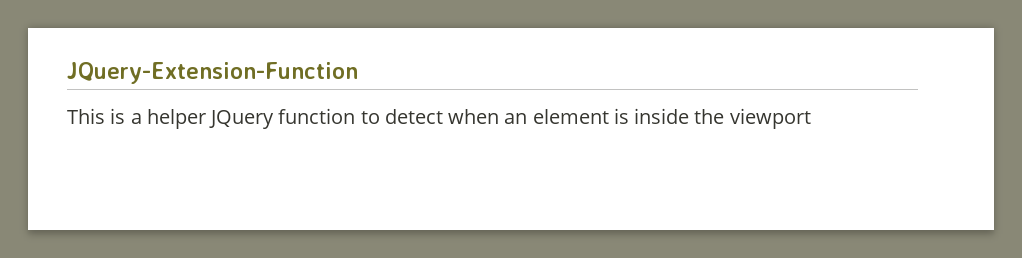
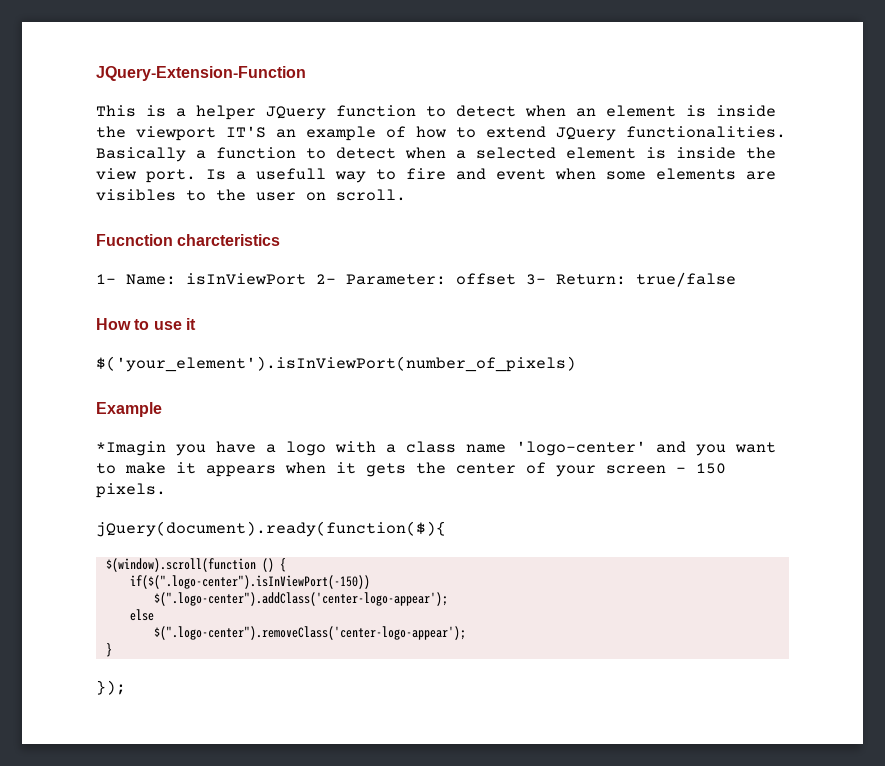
- This is a helper JQuery function to detect when an element is inside the viewport
+ This is a helper JQuery function to detect when an element is inside the viewport IT'S an example of how to extend JQuery functionalities. Basically a function to detect when a selected element is inside the view port. Is a usefull way to fire and event when some elements are visibles to the user on scroll.
+ Fucnction charcteristics
+ 1- Name: isInViewPort 2- Parameter: offset 3- Return: true/false
+ How to use it
+ $('your_element').isInViewPort(number_of_pixels)
+ Example
+ *Imagin you have a logo with a class name 'logo-center' and you want to make it appears when it gets the center of your screen - 150 pixels.
+ jQuery(document).ready(function($){
+ $(window).scroll(function () {
+ if($(".logo-center").isInViewPort(-150))
+ $(".logo-center").addClass('center-logo-appear');
+ else
+ $(".logo-center").removeClass('center-logo-appear');
+ }
+ });

